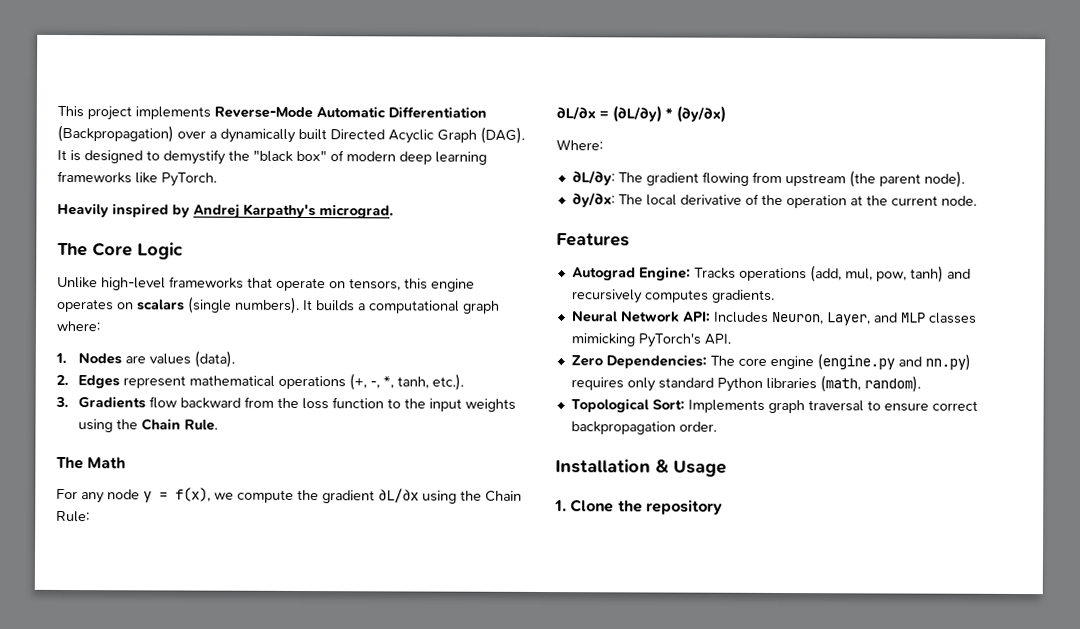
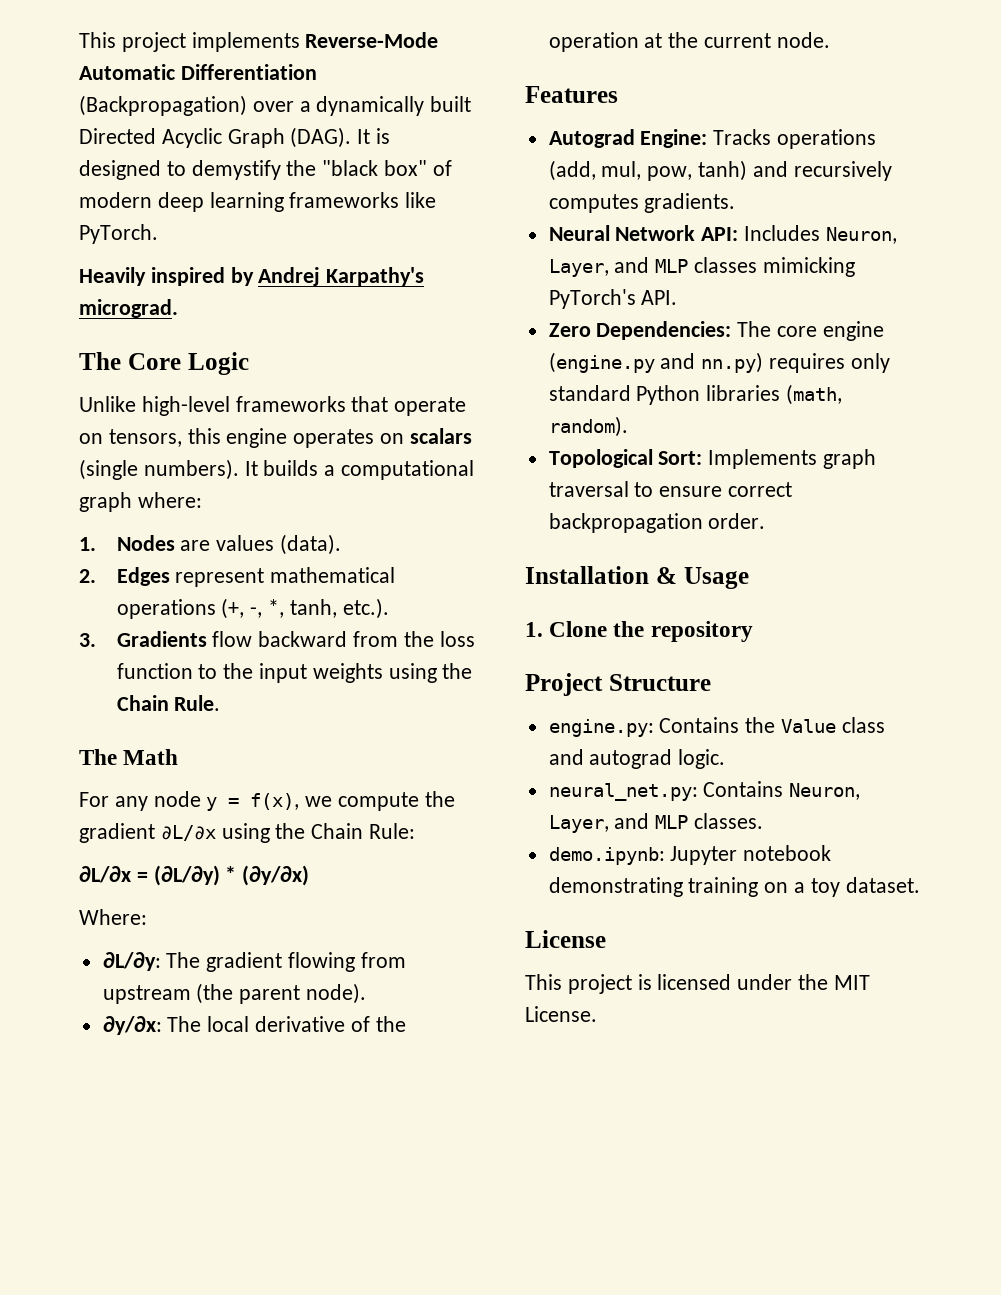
+ Project Structure
+ engine.py: Contains the Value class and autograd logic.
+ neural_net.py: Contains Neuron, Layer, and MLP classes.
+ demo.ipynb: Jupyter notebook demonstrating training on a toy dataset.
+ License
+ This project is licensed under the MIT License.

